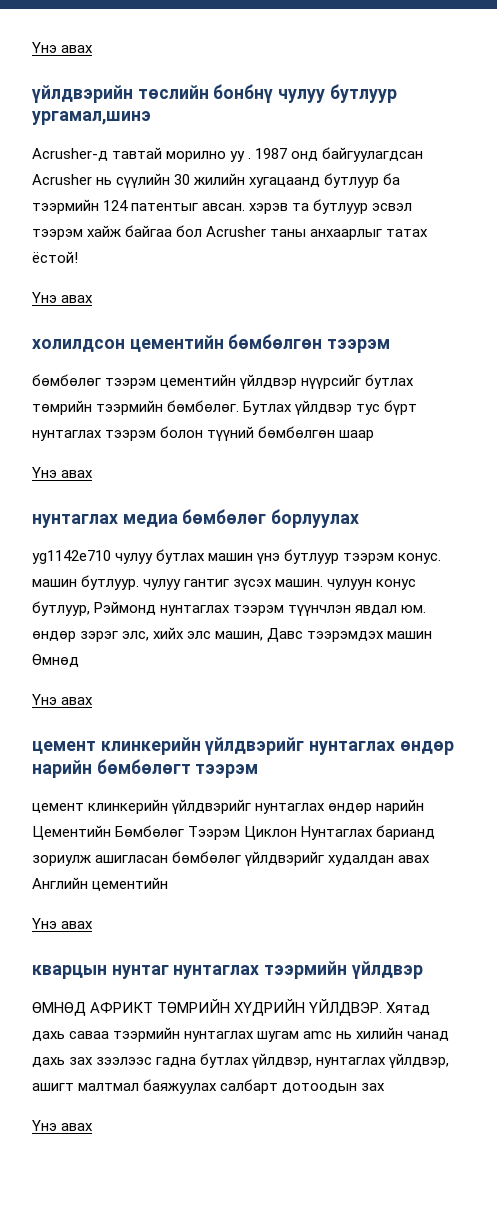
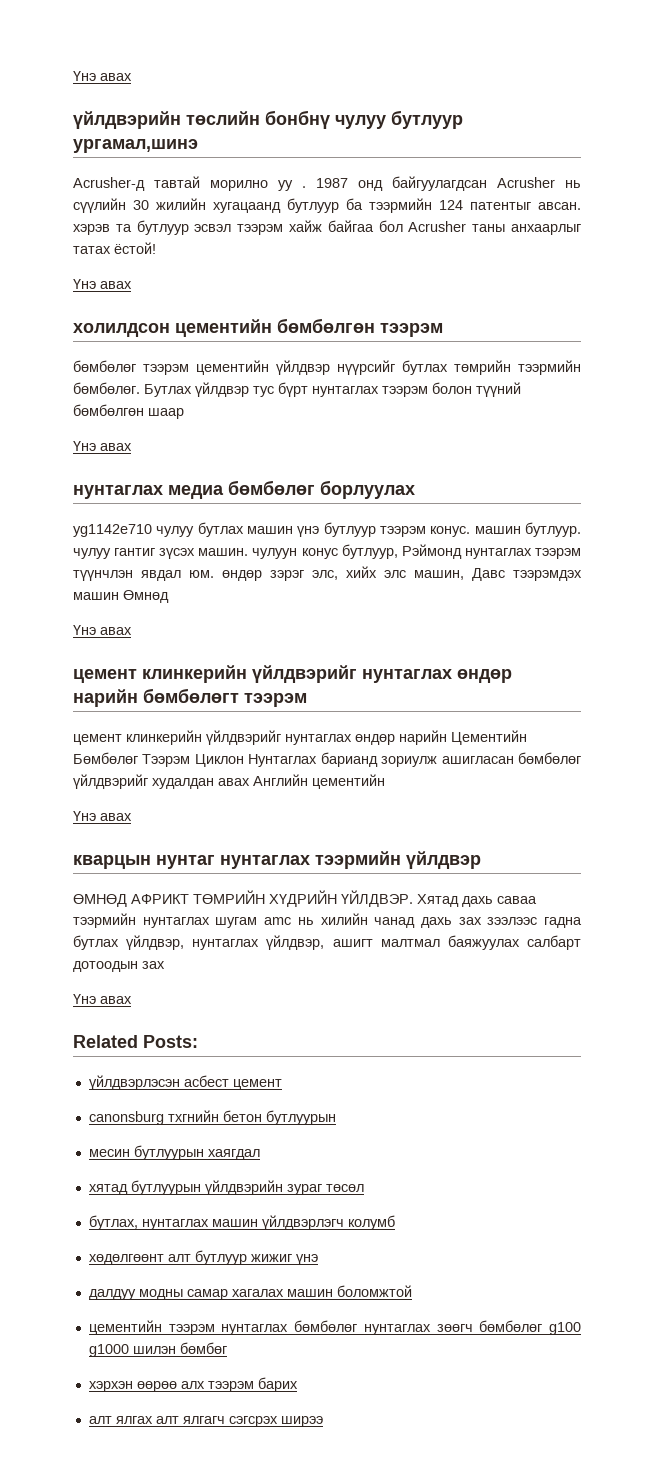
+ Related Posts:
+ үйлдвэрлэсэн асбест цемент
+ canonsburg тхгнийн бетон бутлуурын
+ месин бутлуурын хаягдал
+ хятад бутлуурын үйлдвэрийн зураг төсөл
+ бутлах, нунтаглах машин үйлдвэрлэгч колумб
+ хөдөлгөөнт алт бутлуур жижиг үнэ
+ далдуу модны самар хагалах машин боломжтой
+ цементийн тээрэм нунтаглах бөмбөлөг нунтаглах зөөгч бөмбөлөг g100 g1000 шилэн бөмбөг
+ хэрхэн өөрөө алх тээрэм барих
+ алт ялгах алт ялгагч сэгсрэх ширээ

